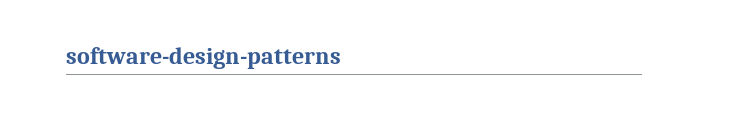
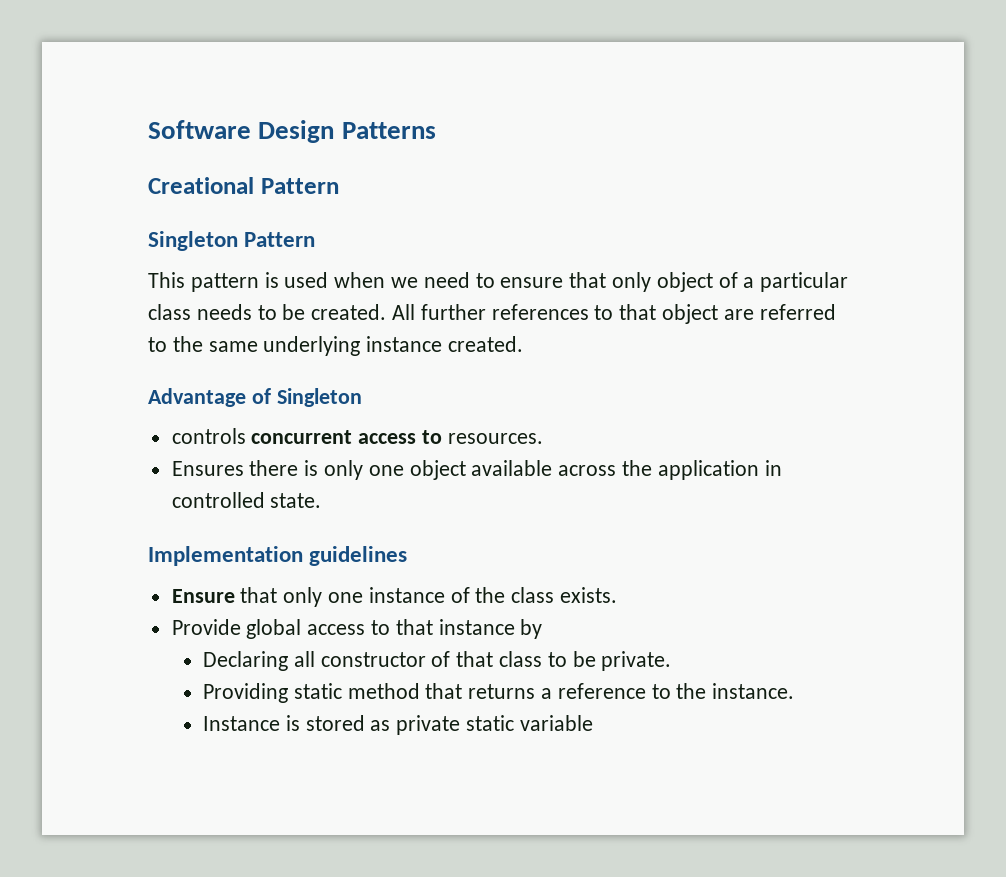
- software-design-patterns
+ Software Design Patterns
+ Creational Pattern
+ Singleton Pattern
+ This pattern is used when we need to ensure that only object of a particular class needs to be created. All further references to that object are referred to the same underlying instance created.
+ Advantage of Singleton
+ controls concurrent access to resources.
+ Ensures there is only one object available across the application in controlled state.
+ Implementation guidelines
+ Ensure that only one instance of the class exists.
+ Provide global access to that instance by
+ Declaring all constructor of that class to be private.
+ Providing static method that returns a reference to the instance.
+ Instance is stored as private static variable

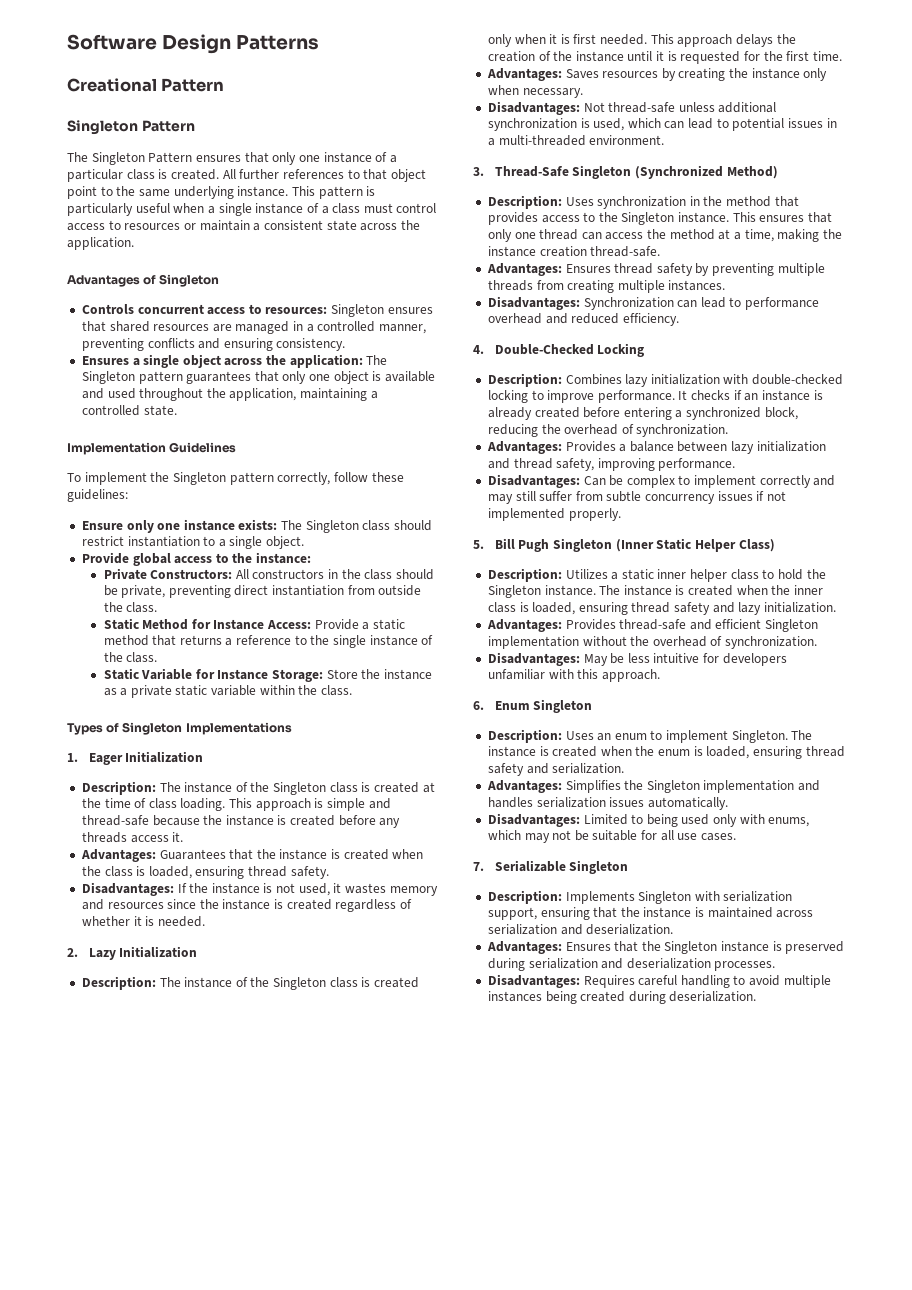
- This pattern is used when we need to ensure that only object of a particular class needs to be created.
+ The Singleton Pattern ensures that only one instance of a particular class is created.
- All further references to that object are referred to the same underlying instance created.
- Advantage of Singleton
+ All further references to that object point to the same underlying instance. This pattern is particularly useful when a single instance of a class must control access to resources or maintain a consistent state across the application.
+ Advantages of Singleton
- controls concurrent access to resources.
- Ensures there is only one object available across the application in controlled state.
- Implementation guidelines
+ Controls concurrent access to resources: Singleton ensures that shared resources are managed in a controlled manner, preventing conflicts and ensuring consistency.
+ Ensures a single object across the application: The Singleton pattern guarantees that only one object is available and used throughout the application, maintaining a controlled state.
+ Implementation Guidelines
+ To implement the Singleton pattern correctly, follow these guidelines:
- Ensure that only one instance of the class exists.
- Provide global access to that instance by
- Declaring all constructor of that class to be private.
- Providing static method that returns a reference to the instance.
- Instance is stored as private static variable
+ Ensure only one instance exists: The Singleton class should restrict instantiation to a single object.
+ Provide global access to the instance:
+ Private Constructors: All constructors in the class should be private, preventing direct instantiation from outside the class.
+ Static Method for Instance Access: Provide a static method that returns a reference to the single instance of the class.
+ Static Variable for Instance Storage: Store the instance as a private static variable within the class.
+ Types of Singleton Implementations
+ 1. Eager Initialization
+ Description: The instance of the Singleton class is created at the time of class loading. This approach is simple and thread-safe because the instance is created before any threads access it.
+ Advantages: Guarantees that the instance is created when the class is loaded, ensuring thread safety.
+ Disadvantages: If the instance is not used, it wastes memory and resources since the instance is created regardless of whether it is needed.
+ 2. Lazy Initialization
+ Description: The instance of the Singleton class is created only when it is first needed. This approach delays the creation of the instance until it is requested for the first time.
+ Advantages: Saves resources by creating the instance only when necessary.
+ Disadvantages: Not thread-safe unless additional synchronization is used, which can lead to potential issues in a multi-threaded environment.
+ 3. Thread-Safe Singleton (Synchronized Method)
+ Description: Uses synchronization in the method that provides access to the Singleton instance. This ensures that only one thread can access the method at a time, making the instance creation thread-safe.
+ Advantages: Ensures thread safety by preventing multiple threads from creating multiple instances.
+ Disadvantages: Synchronization can lead to performance overhead and reduced efficiency.
+ 4. Double-Checked Locking
+ Description: Combines lazy initialization with double-checked locking to improve performance. It checks if an instance is already created before entering a synchronized block, reducing the overhead of synchronization.
+ Advantages: Provides a balance between lazy initialization and thread safety, improving performance.
+ Disadvantages: Can be complex to implement correctly and may still suffer from subtle concurrency issues if not implemented properly.
+ 5. Bill Pugh Singleton (Inner Static Helper Class)
+ Description: Utilizes a static inner helper class to hold the Singleton instance. The instance is created when the inner class is loaded, ensuring thread safety and lazy initialization.
+ Advantages: Provides thread-safe and efficient Singleton implementation without the overhead of synchronization.
+ Disadvantages: May be less intuitive for developers unfamiliar with this approach.
+ 6. Enum Singleton
+ Description: Uses an enum to implement Singleton. The instance is created when the enum is loaded, ensuring thread safety and serialization.
+ Advantages: Simplifies the Singleton implementation and handles serialization issues automatically.
+ Disadvantages: Limited to being used only with enums, which may not be suitable for all use cases.
+ 7. Serializable Singleton
+ Description: Implements Singleton with serialization support, ensuring that the instance is maintained across serialization and deserialization.
+ Advantages: Ensures that the Singleton instance is preserved during serialization and deserialization processes.
+ Disadvantages: Requires careful handling to avoid multiple instances being created during deserialization.

